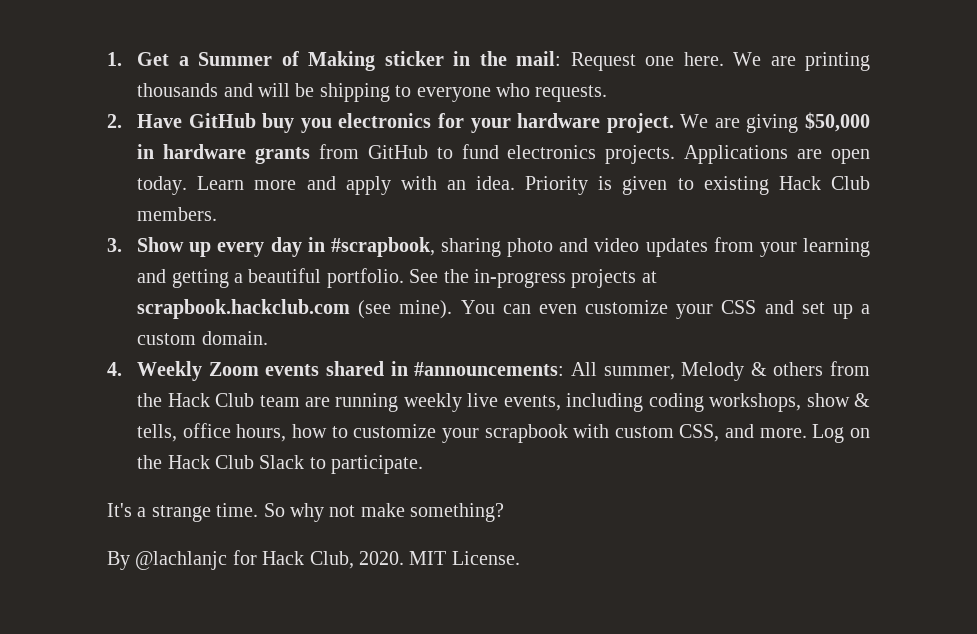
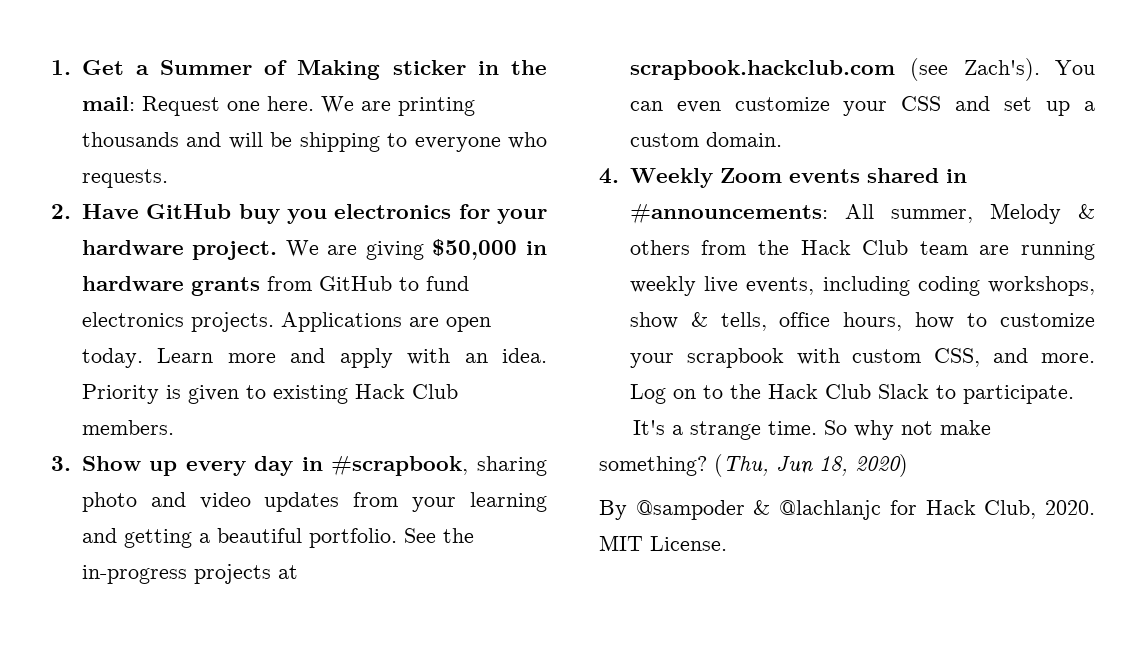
- See the in-progress projects at scrapbook.hackclub.com (see mine).
+ See the in-progress projects at scrapbook.hackclub.com (see Zach's).
- Log on the Hack Club Slack to participate.
+ Log on to the Hack Club Slack to participate.
+ (Thu, Jun 18, 2020)
- By @lachlanjc for Hack Club, 2020.
+ By @sampoder & @lachlanjc for Hack Club, 2020.

